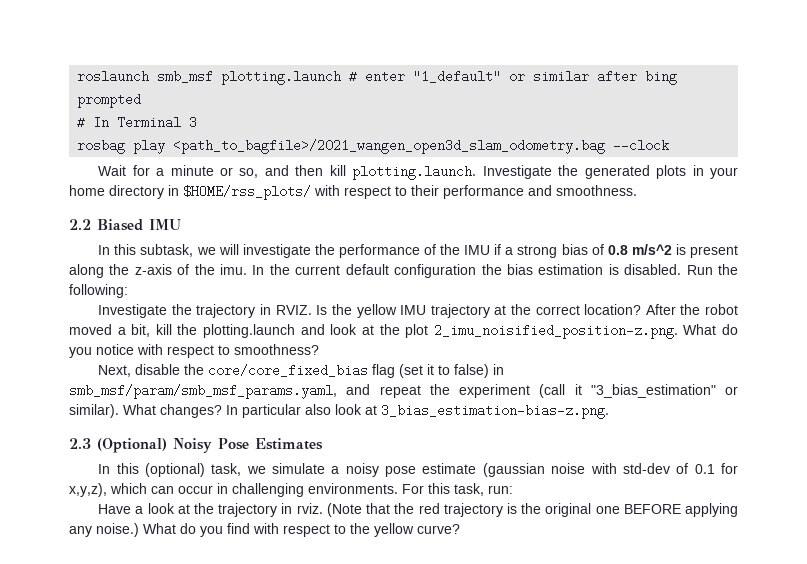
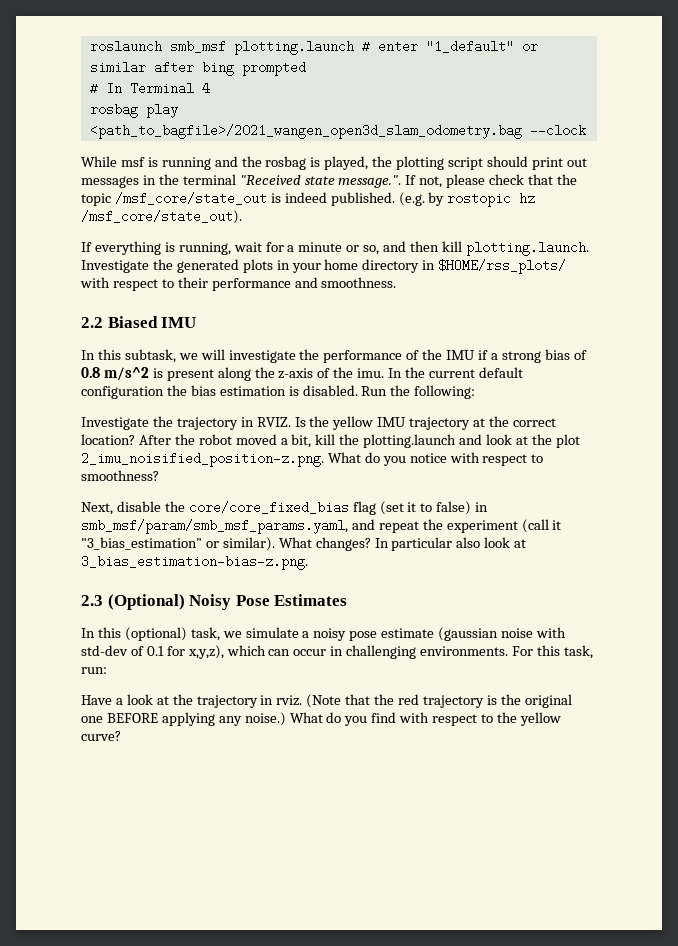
- # In Terminal 3
+ # In Terminal 4
- Wait for a minute or so, and then kill plotting.launch. Investigate the generated plots in your home directory in $HOME/rss_plots/ with respect to their performance and smoothness.
+ While msf is running and the rosbag is played, the plotting script should print out messages in the terminal "Received state message.". If not, please check that the topic /msf_core/state_out is indeed published. (e.g. by rostopic hz /msf_core/state_out).
+ If everything is running, wait for a minute or so, and then kill plotting.launch. Investigate the generated plots in your home directory in $HOME/rss_plots/ with respect to their performance and smoothness.

